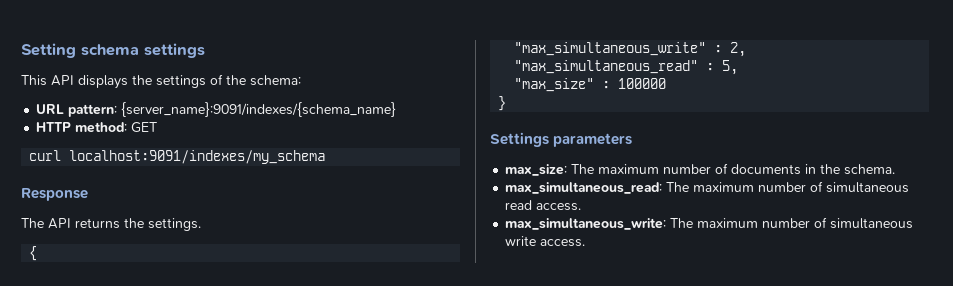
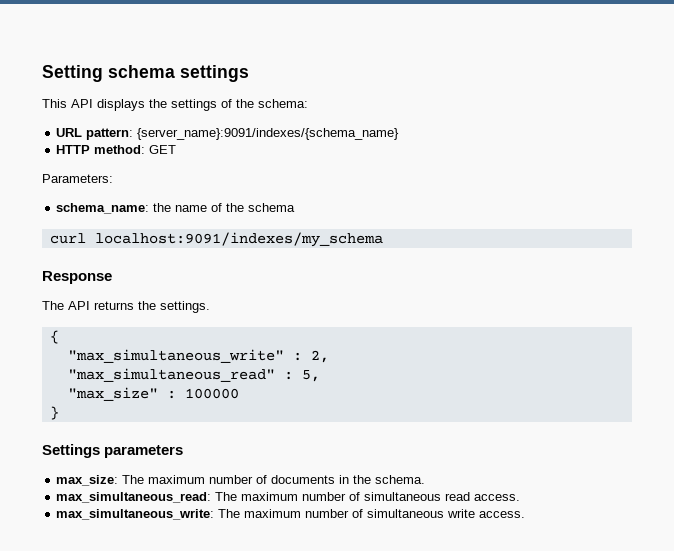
+ Parameters:
+ schema_name: the name of the schema

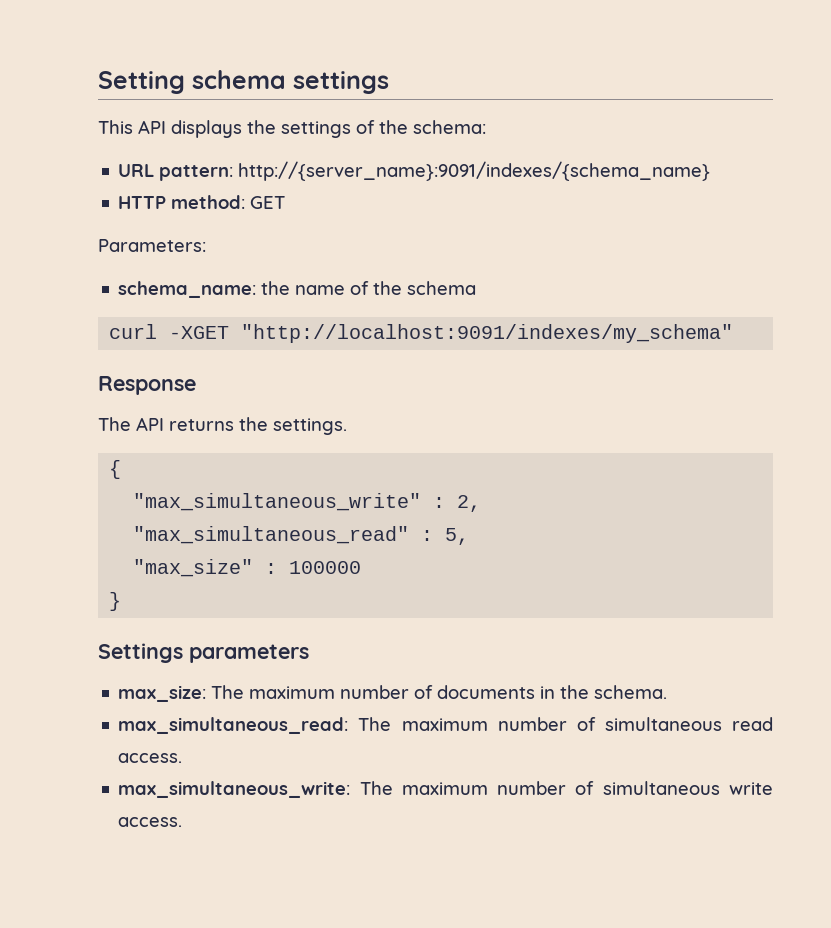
- URL pattern: {server_name}:9091/indexes/{schema_name}
+ URL pattern: http://{server_name}:9091/indexes/{schema_name}
- curl localhost:9091/indexes/my_schema
+ curl -XGET "http://localhost:9091/indexes/my_schema"

